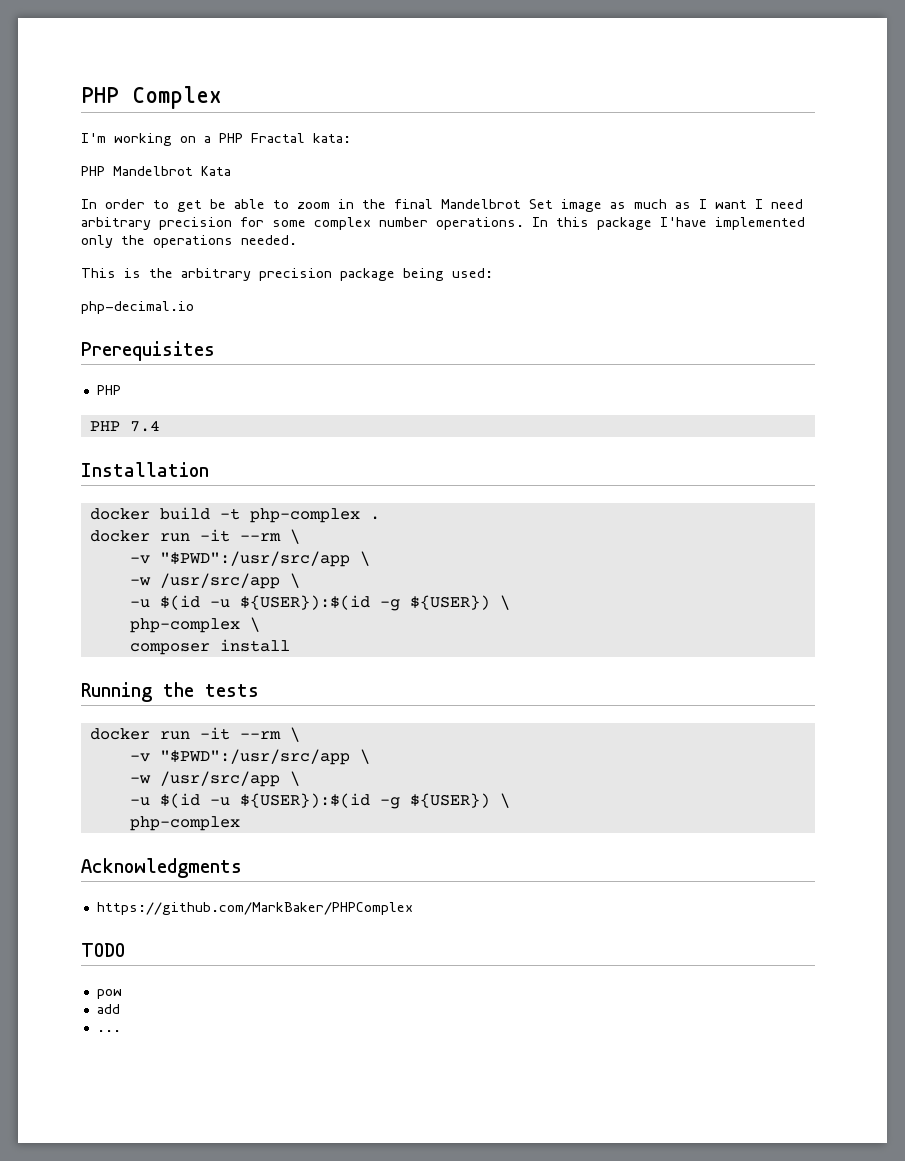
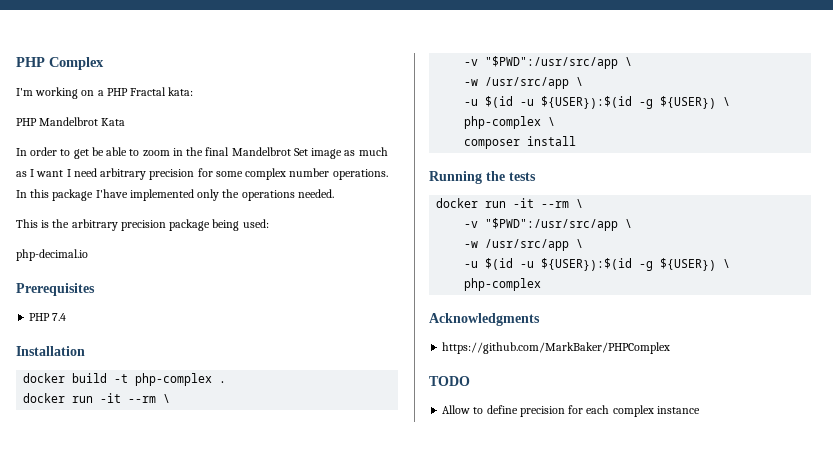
  Prerequisites
- PHP
- pow
- add
- ...
+ Allow to define precision for each complex instance

